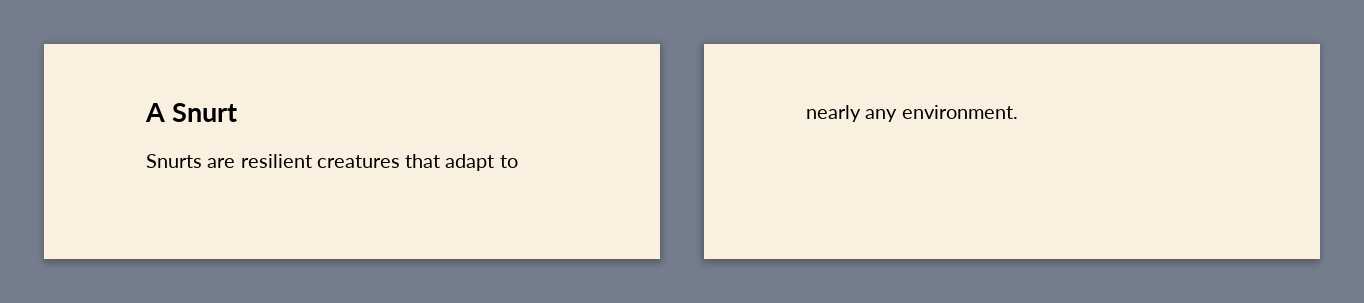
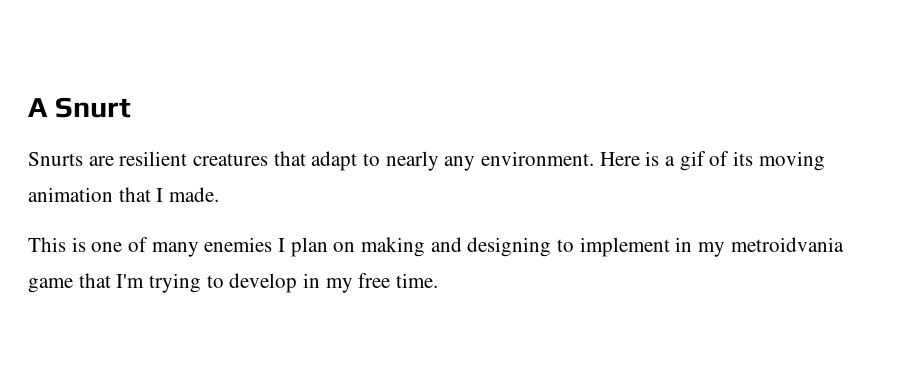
+ Here is a gif of its moving animation that I made.
+ This is one of many enemies I plan on making and designing to implement in my metroidvania game that I'm trying to develop in my free time.

